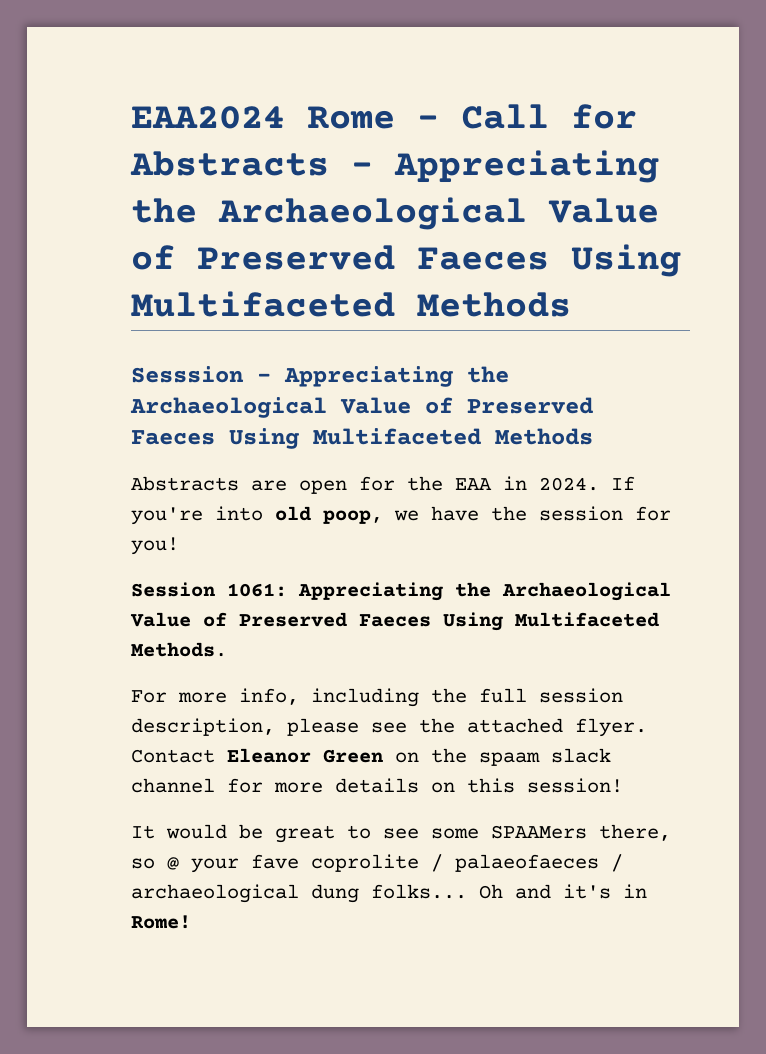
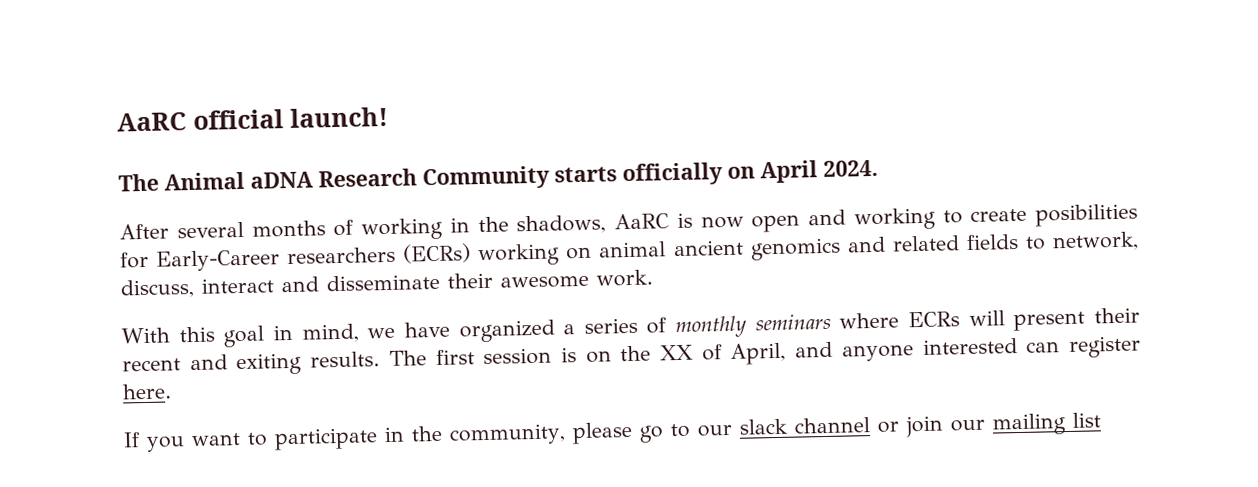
- EAA2024 Rome - Call for Abstracts - Appreciating the Archaeological Value of Preserved Faeces Using Multifaceted Methods
- Sesssion - Appreciating the Archaeological Value of Preserved Faeces Using Multifaceted Methods
- Abstracts are open for the EAA in 2024. If you're into old poop, we have the session for you!
- Session 1061: Appreciating the Archaeological Value of Preserved Faeces Using Multifaceted Methods.
- For more info, including the full session description, please see the attached flyer. Contact Eleanor Green on the spaam slack channel for more details on this session!
- It would be great to see some SPAAMers there, so @ your fave coprolite / palaeofaeces / archaeological dung folks... Oh and it's in Rome!
+ AaRC official launch!
+ The Animal aDNA Research Community starts officially on April 2024.
+ After several months of working in the shadows, AaRC is now open and working to create posibilities for Early-Career researchers (ECRs) working on animal ancient genomics and related fields to network, discuss, interact and disseminate their awesome work.
+ With this goal in mind, we have organized a series of monthly seminars where ECRs will present their recent and exiting results. The first session is on the XX of April, and anyone interested can register here.
+ If you want to participate in the community, please go to our slack channel or join our mailing list

